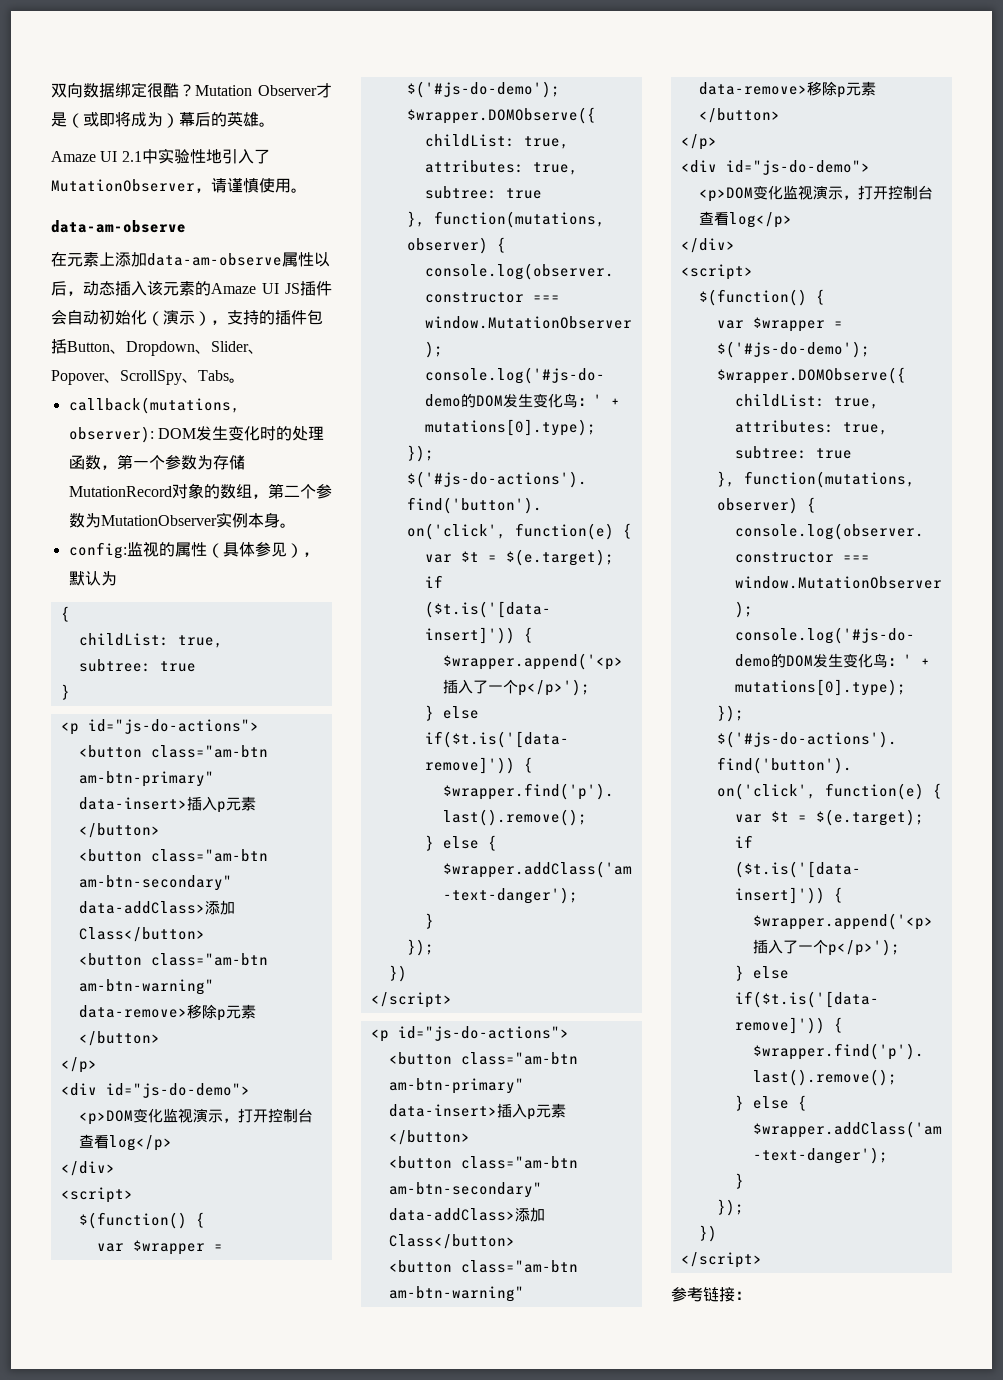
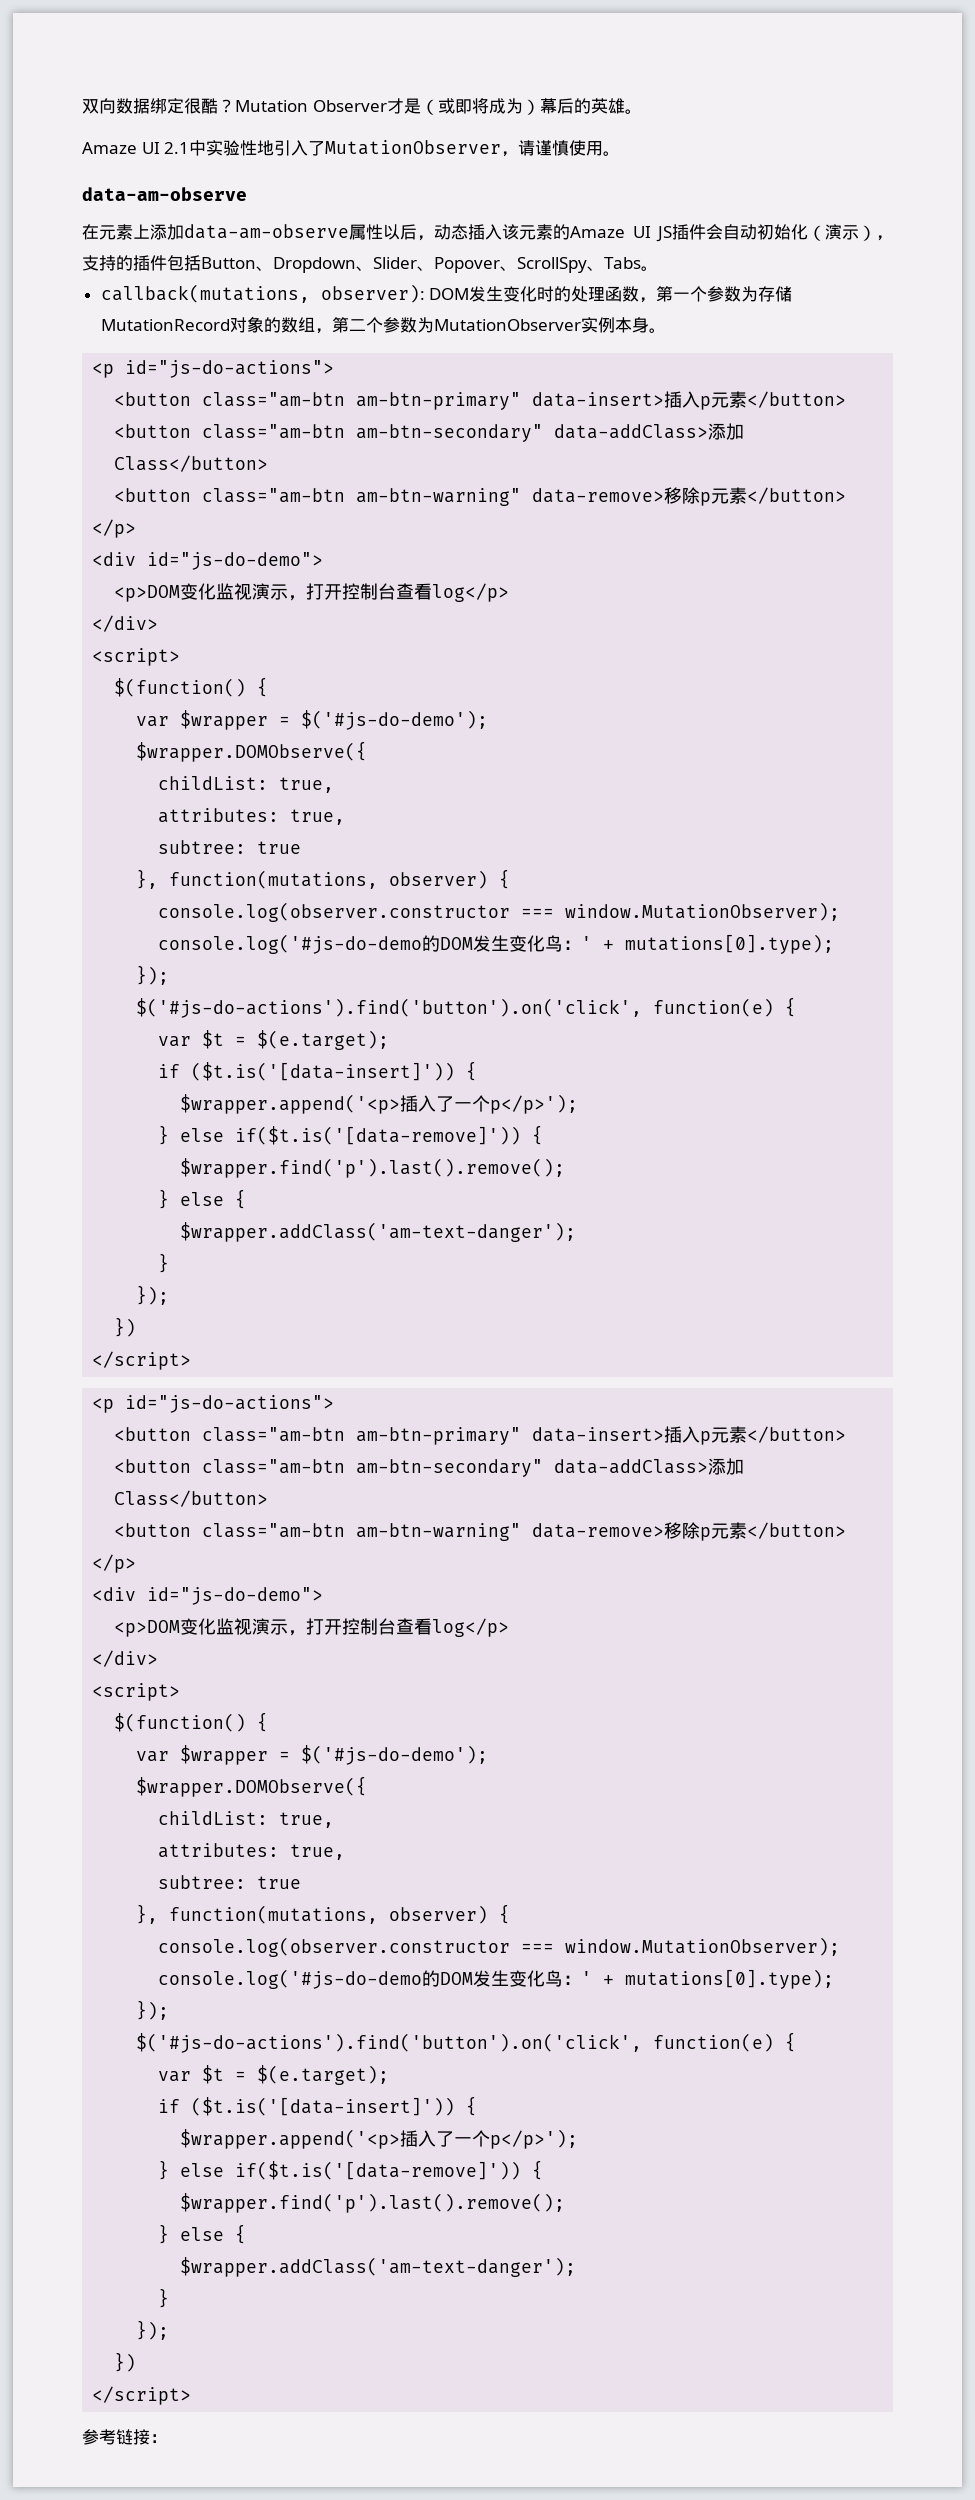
- config:监视的属性（具体参见），默认为
- {
- childList: true,
- subtree: true
- }

